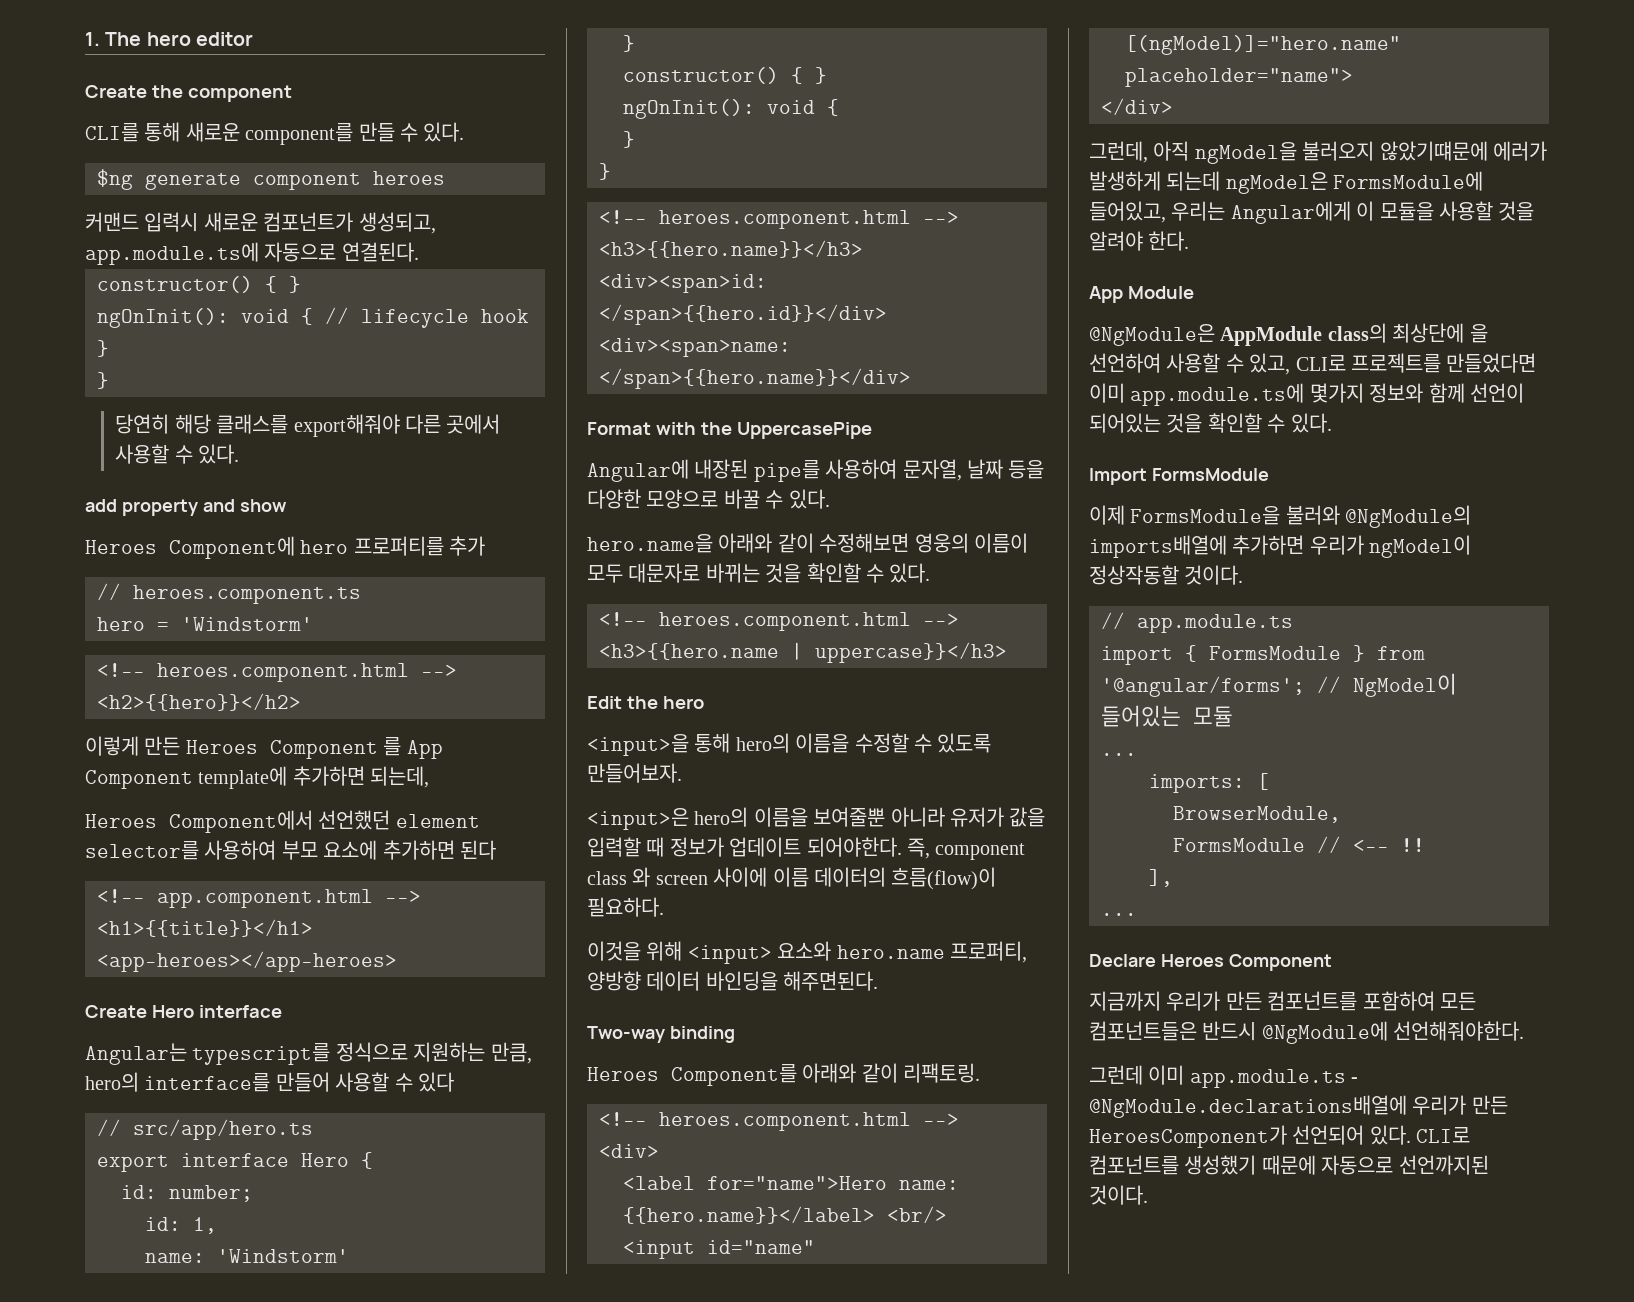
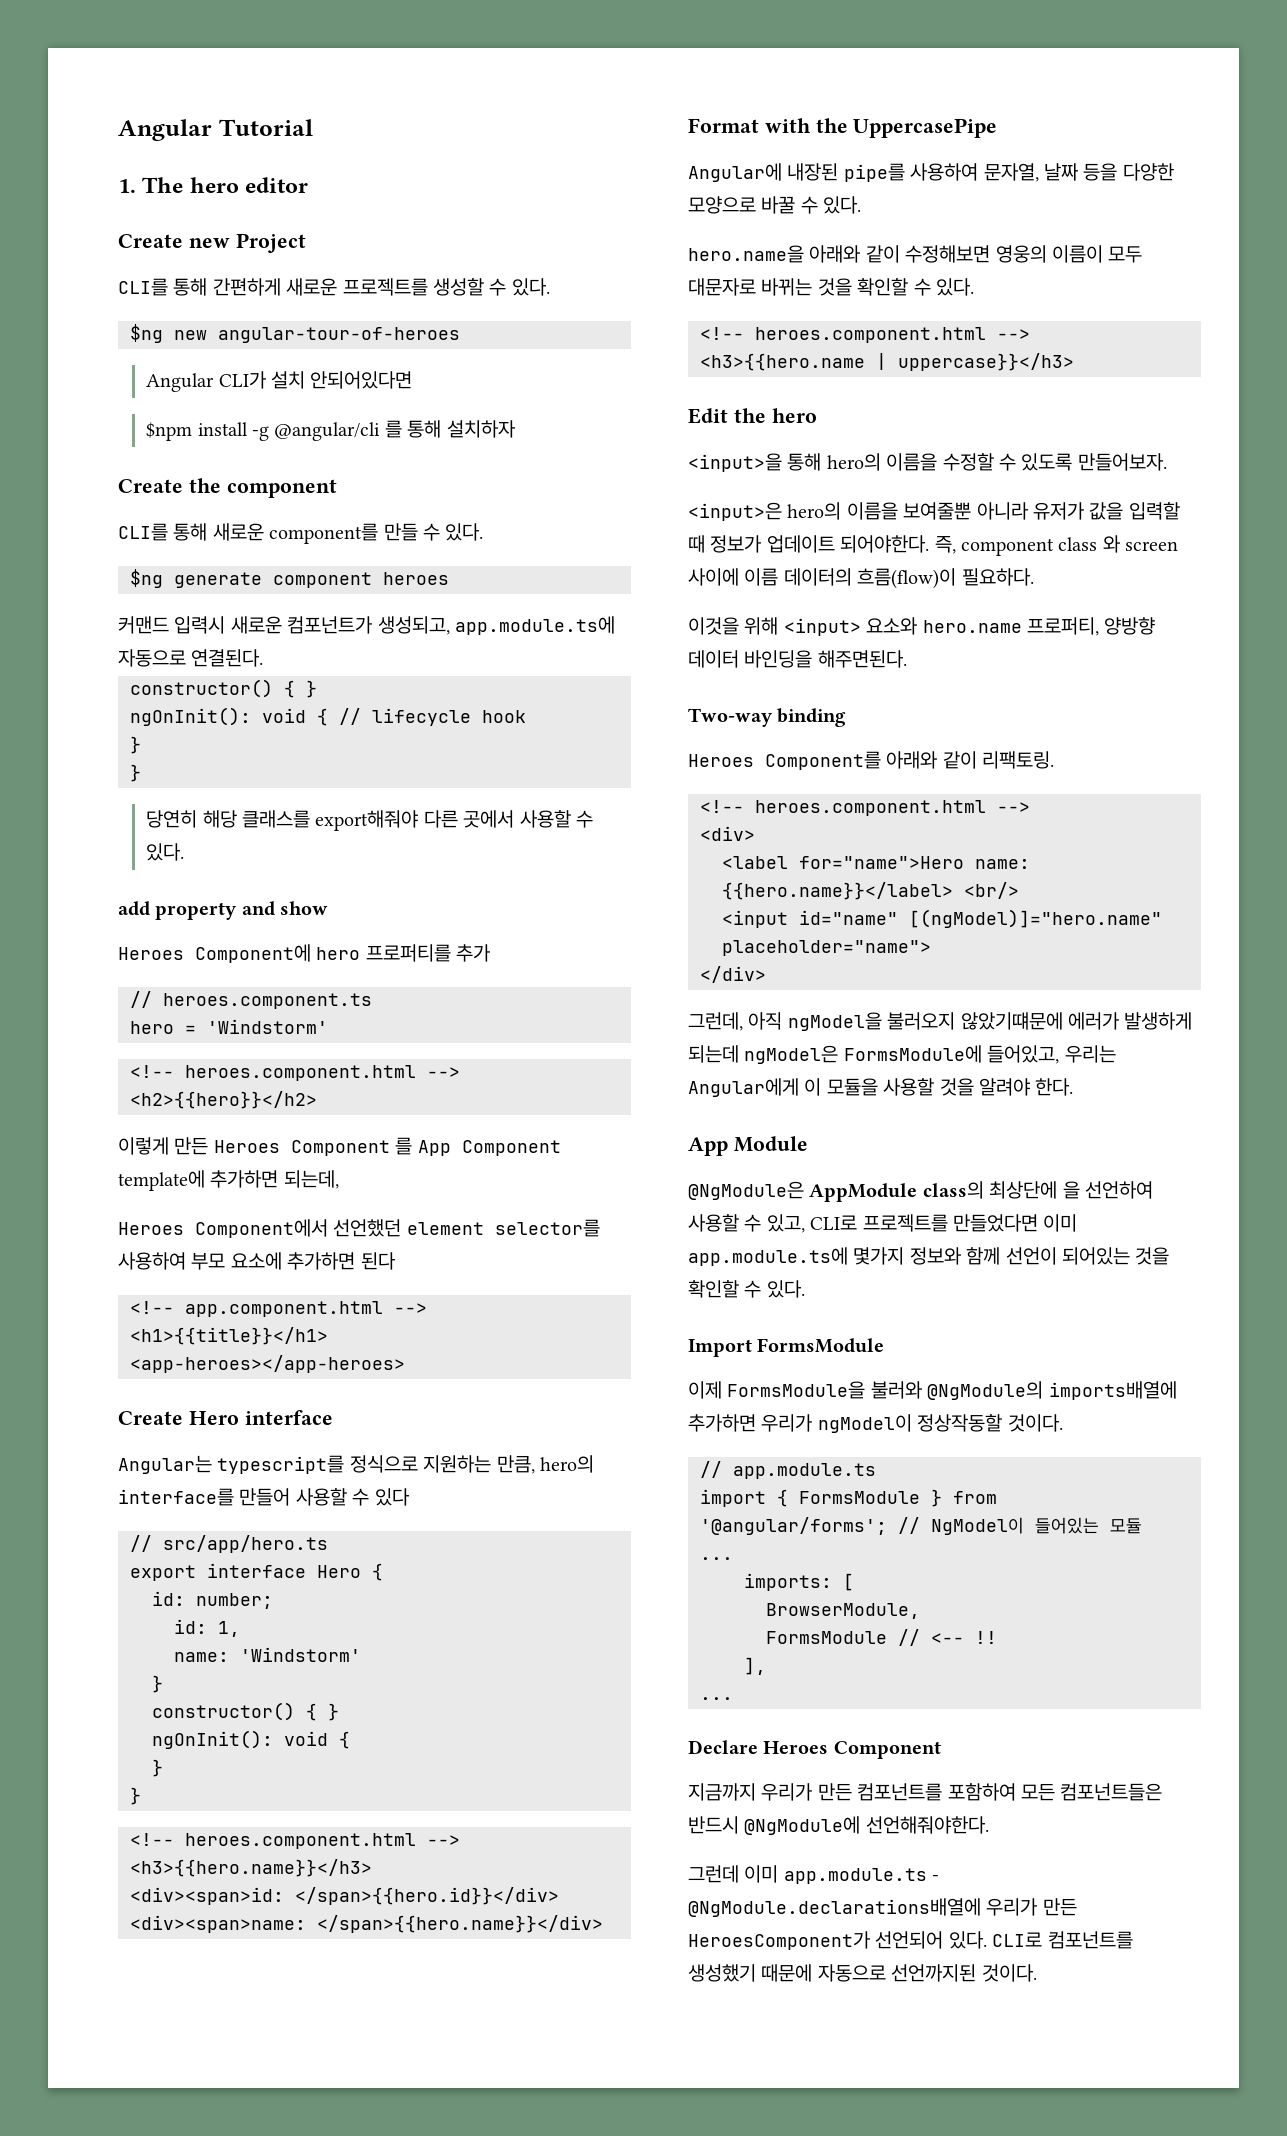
+ Angular Tutorial
+ Create new Project
+ CLI를 통해 간편하게 새로운 프로젝트를 생성할 수 있다.
+ $ng new angular-tour-of-heroes
+ Angular CLI가 설치 안되어있다면
+ $npm install -g @angular/cli 를 통해 설치하자

